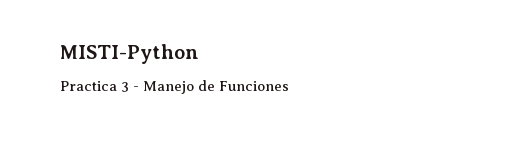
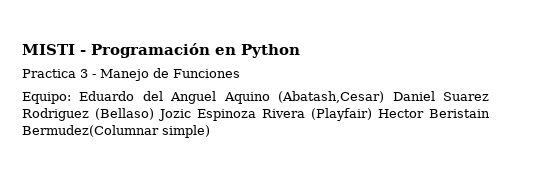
- MISTI-Python
+ MISTI - Programación en Python
+ Equipo: Eduardo del Anguel Aquino (Abatash,Cesar) Daniel Suarez Rodriguez (Bellaso) Jozic Espinoza Rivera (Playfair) Hector Beristain Bermudez(Columnar simple)

